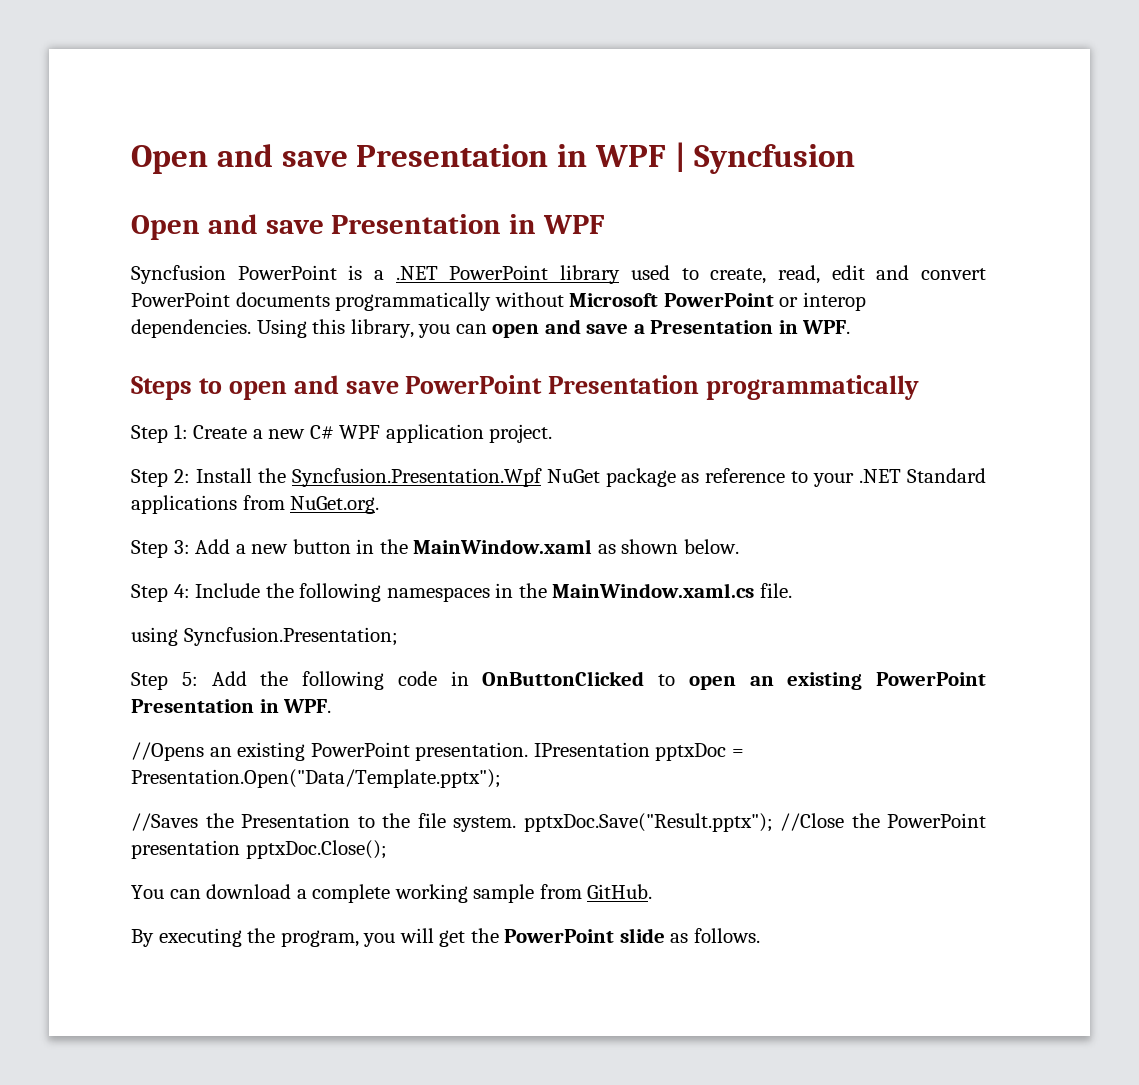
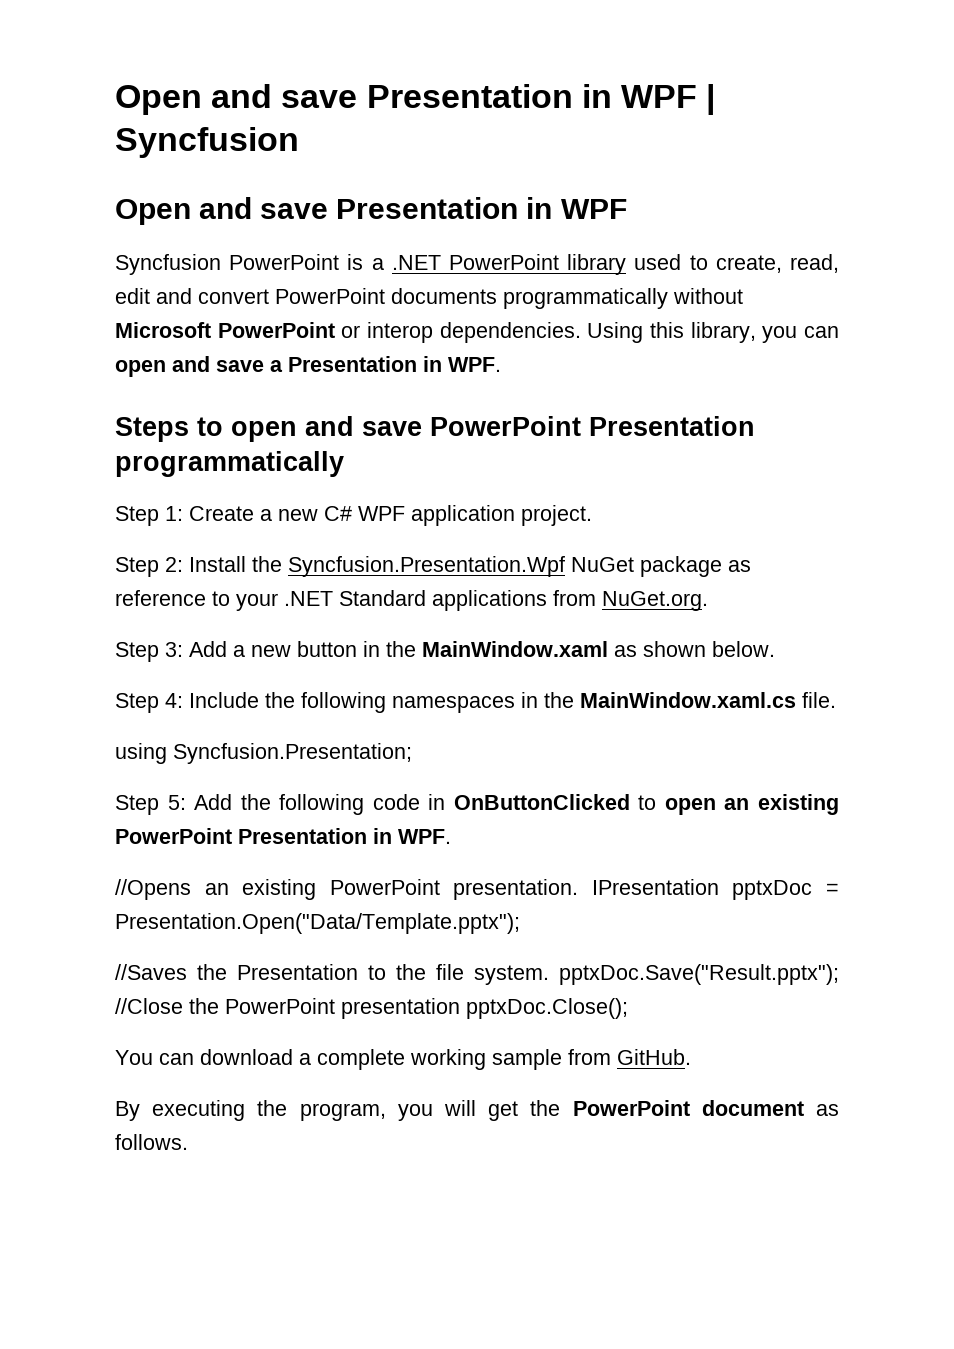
- By executing the program, you will get the PowerPoint slide as follows.
+ By executing the program, you will get the PowerPoint document as follows.

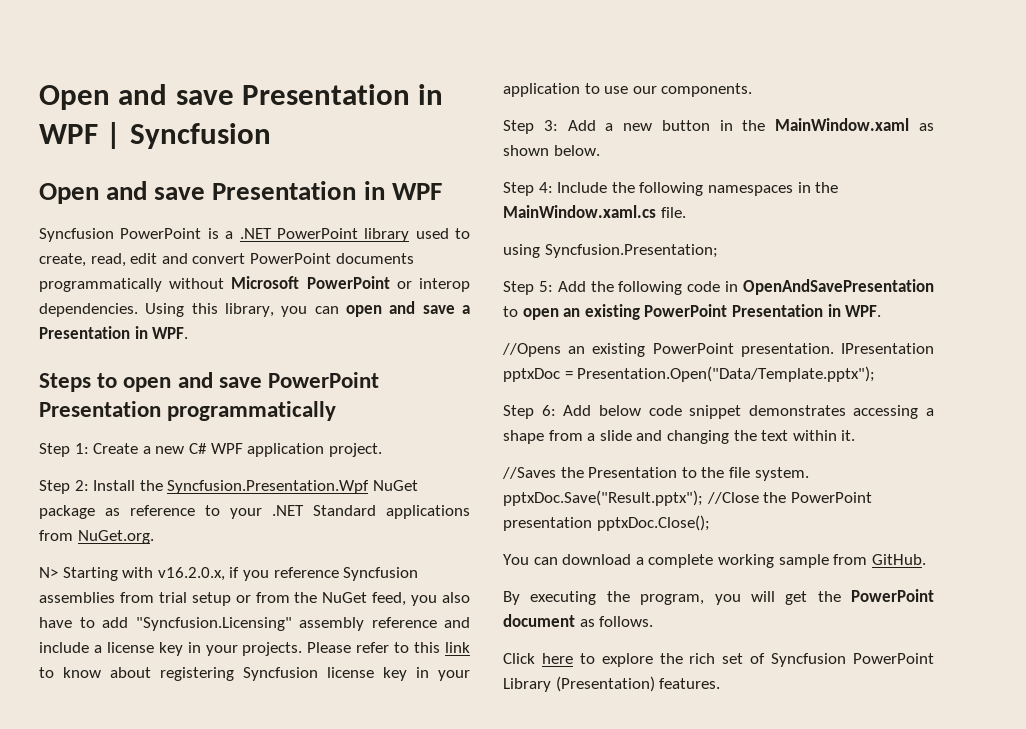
+ N> Starting with v16.2.0.x, if you reference Syncfusion assemblies from trial setup or from the NuGet feed, you also have to add "Syncfusion.Licensing" assembly reference and include a license key in your projects. Please refer to this link to know about registering Syncfusion license key in your application to use our components.
- Step 5: Add the following code in OnButtonClicked to open an existing PowerPoint Presentation in WPF.
+ Step 5: Add the following code in OpenAndSavePresentation to open an existing PowerPoint Presentation in WPF.
+ Step 6: Add below code snippet demonstrates accessing a shape from a slide and changing the text within it.
+ Click here to explore the rich set of Syncfusion PowerPoint Library (Presentation) features.

